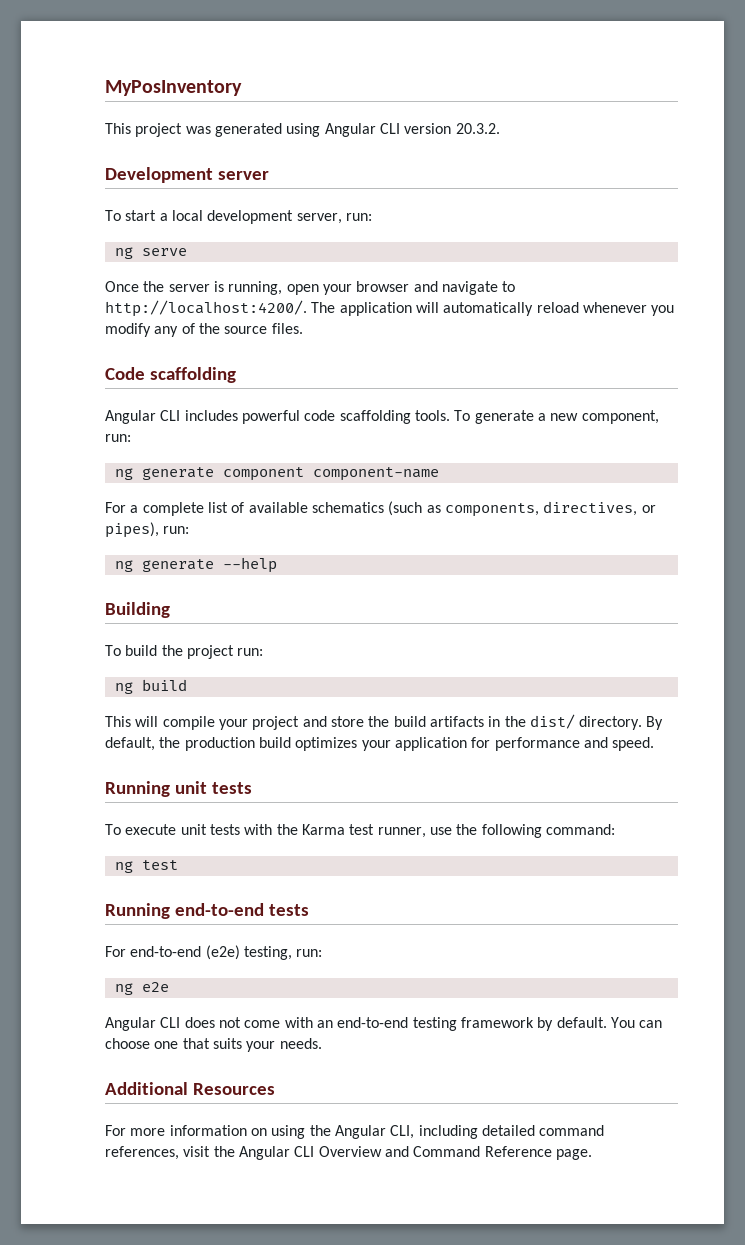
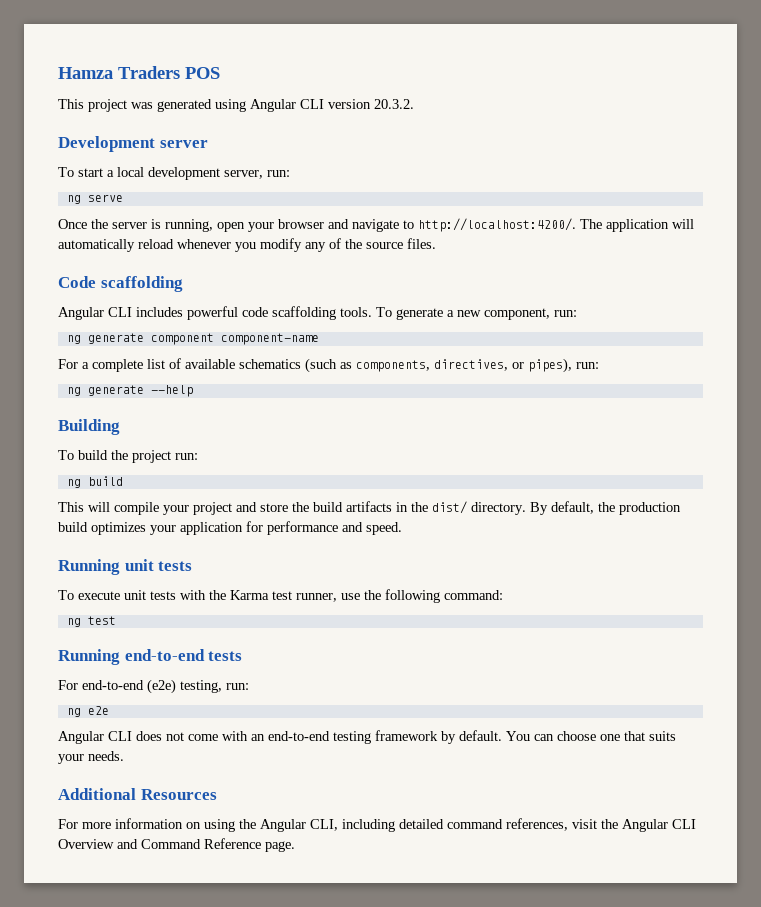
- MyPosInventory
+ Hamza Traders POS

